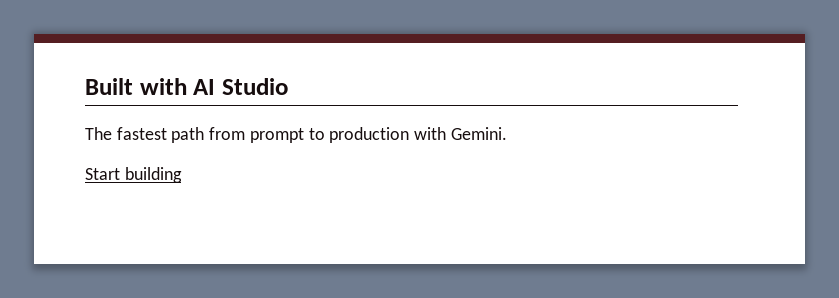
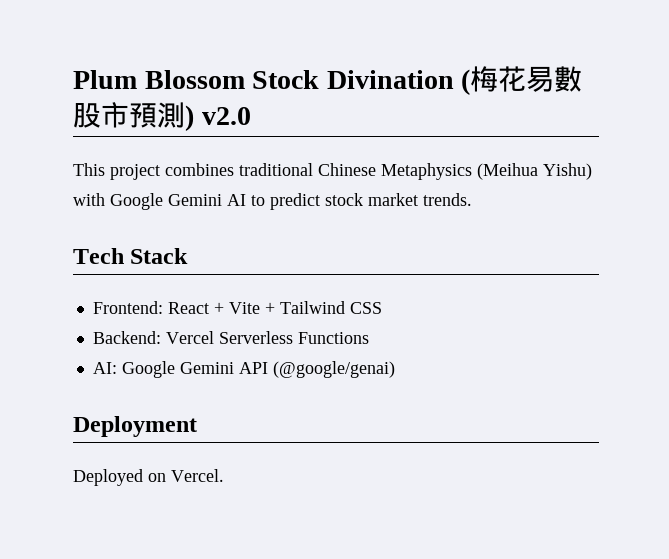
- Built with AI Studio
- The fastest path from prompt to production with Gemini.
- Start building
+ Plum Blossom Stock Divination (梅花易數股市預測) v2.0
+ This project combines traditional Chinese Metaphysics (Meihua Yishu) with Google Gemini AI to predict stock market trends.
+ Tech Stack
+ Frontend: React + Vite + Tailwind CSS
+ Backend: Vercel Serverless Functions
+ AI: Google Gemini API (@google/genai)
+ Deployment
+ Deployed on Vercel.

